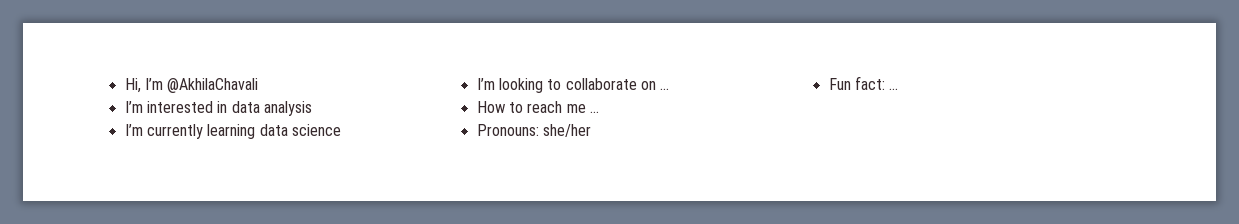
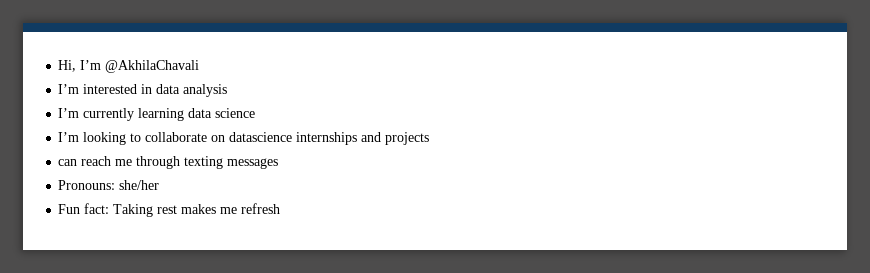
- I’m looking to collaborate on ...
- How to reach me ...
+ I’m looking to collaborate on datascience internships and projects
+ can reach me through texting messages
- Fun fact: ...
+ Fun fact: Taking rest makes me refresh

